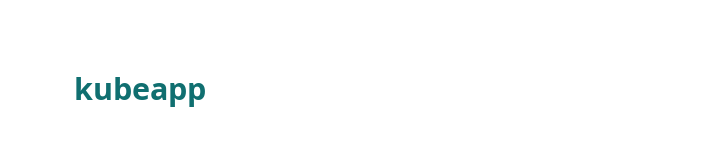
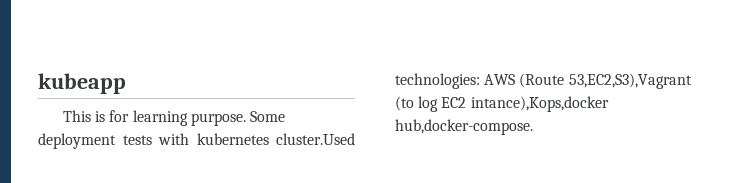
+ This is for learning purpose. Some deployment tests with kubernetes cluster.Used technologies: AWS (Route 53,EC2,S3),Vagrant (to log EC2 intance),Kops,docker hub,docker-compose.

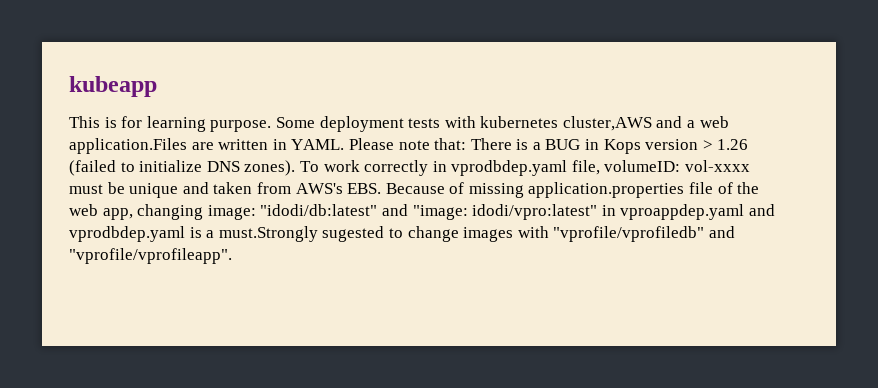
- Some deployment tests with kubernetes cluster.Used technologies: AWS (Route 53,EC2,S3),Vagrant (to log EC2 intance),Kops,docker hub,docker-compose.
+ Some deployment tests with kubernetes cluster,AWS and a web application.Files are written in YAML. Please note that: There is a BUG in Kops version > 1.26 (failed to initialize DNS zones). To work correctly in vprodbdep.yaml file, volumeID: vol-xxxx must be unique and taken from AWS's EBS. Because of missing application.properties file of the web app, changing image: "idodi/db:latest" and "image: idodi/vpro:latest" in vproappdep.yaml and vprodbdep.yaml is a must.Strongly sugested to change images with "vprofile/vprofiledb" and "vprofile/vprofileapp".

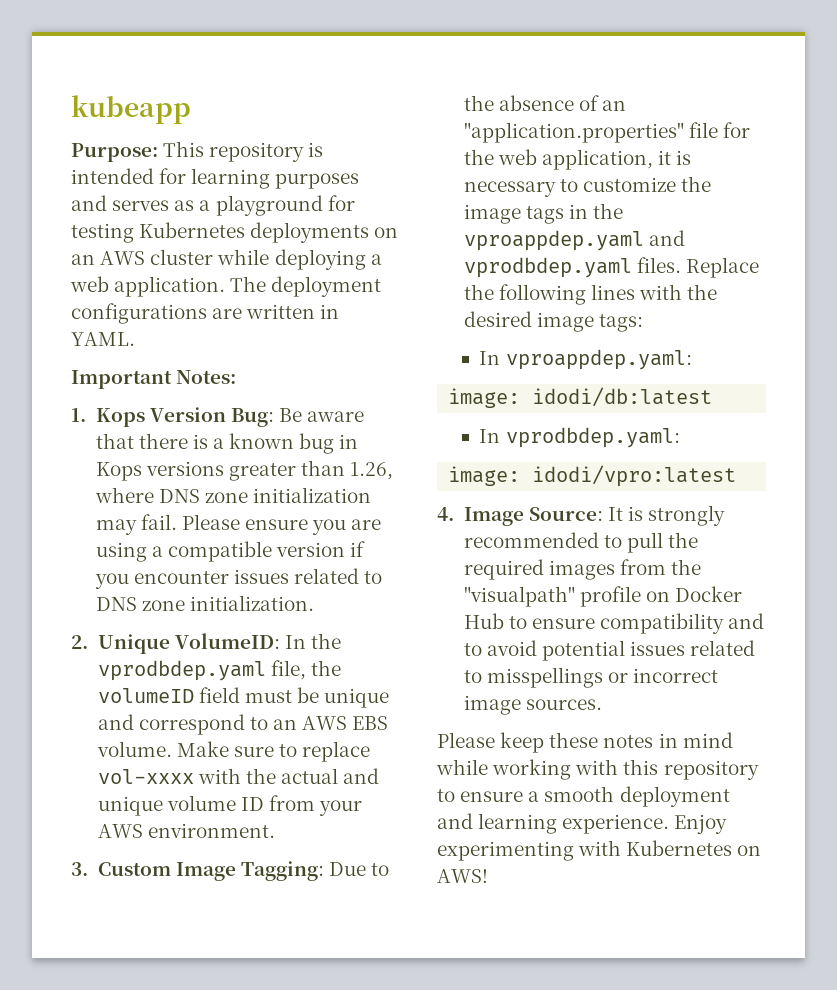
- This is for learning purpose. Some deployment tests with kubernetes cluster,AWS and a web application.Files are written in YAML. Please note that: There is a BUG in Kops version > 1.26 (failed to initialize DNS zones). To work correctly in vprodbdep.yaml file, volumeID: vol-xxxx must be unique and taken from AWS's EBS. Because of missing application.properties file of the web app, changing image: "idodi/db:latest" and "image: idodi/vpro:latest" in vproappdep.yaml and vprodbdep.yaml is a must.Strongly sugested to change images with "vprofile/vprofiledb" and "vprofile/vprofileapp".
+ Purpose: This repository is intended for learning purposes and serves as a playground for testing Kubernetes deployments on an AWS cluster while deploying a web application. The deployment configurations are written in YAML.
+ Important Notes:
+ 1. Kops Version Bug: Be aware that there is a known bug in Kops versions greater than 1.26, where DNS zone initialization may fail. Please ensure you are using a compatible version if you encounter issues related to DNS zone initialization.
+ 2. Unique VolumeID: In the vprodbdep.yaml file, the volumeID field must be unique and correspond to an AWS EBS volume. Make sure to replace vol-xxxx with the actual and unique volume ID from your AWS environment.
+ 3. Custom Image Tagging: Due to the absence of an "application.properties" file for the web application, it is necessary to customize the image tags in the vproappdep.yaml and vprodbdep.yaml files. Replace the following lines with the desired image tags:
+ In vproappdep.yaml:
+ image: idodi/db:latest
+ In vprodbdep.yaml:
+ image: idodi/vpro:latest
+ 4. Image Source: It is strongly recommended to pull the required images from the "visualpath" profile on Docker Hub to ensure compatibility and to avoid potential issues related to misspellings or incorrect image sources.
+ Please keep these notes in mind while working with this repository to ensure a smooth deployment and learning experience. Enjoy experimenting with Kubernetes on AWS!

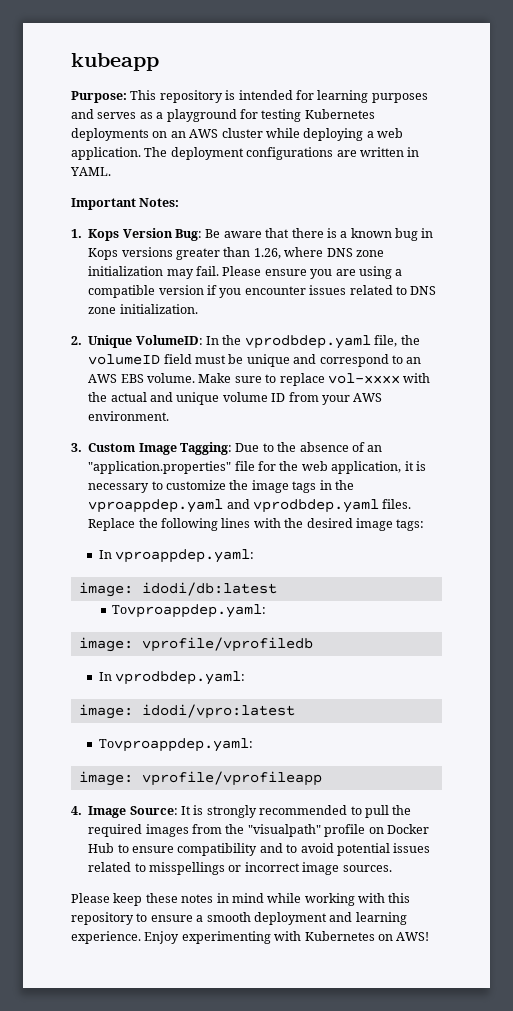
  image: idodi/db:latest
+ Tovproappdep.yaml:
+ image: vprofile/vprofiledb
  image: idodi/vpro:latest
+ Tovproappdep.yaml:
+ image: vprofile/vprofileapp

